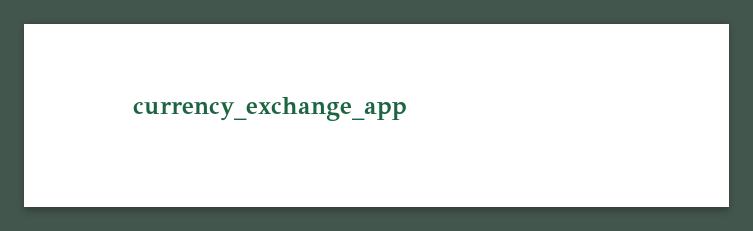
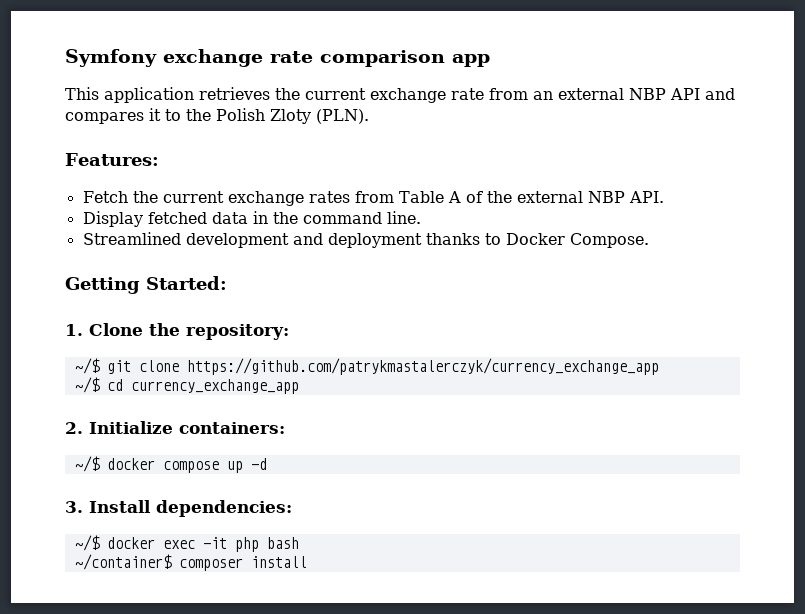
- currency_exchange_app
+ Symfony exchange rate comparison app
+ This application retrieves the current exchange rate from an external NBP API and compares it to the Polish Zloty (PLN).
+ Features:
+ Fetch the current exchange rates from Table A of the external NBP API.
+ Display fetched data in the command line.
+ Streamlined development and deployment thanks to Docker Compose.
+ Getting Started:
+ 1. Clone the repository:
+ ~/$ git clone https://github.com/patrykmastalerczyk/currency_exchange_app
+ ~/$ cd currency_exchange_app
+ 2. Initialize containers:
+ ~/$ docker compose up -d
+ 3. Install dependencies:
+ ~/$ docker exec -it php bash
+ ~/container$ composer install

